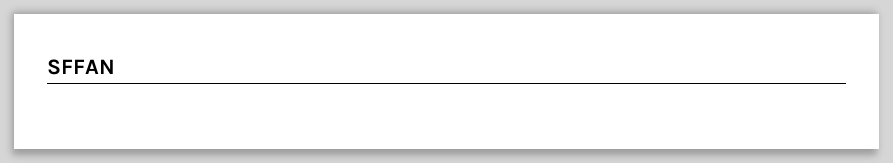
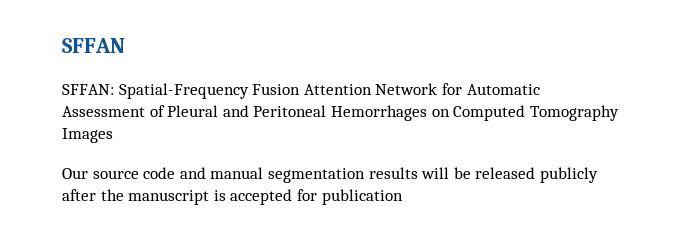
+ SFFAN: Spatial-Frequency Fusion Attention Network for Automatic Assessment of Pleural and Peritoneal Hemorrhages on Computed Tomography Images
+ Our source code and manual segmentation results will be released publicly after the manuscript is accepted for publication

